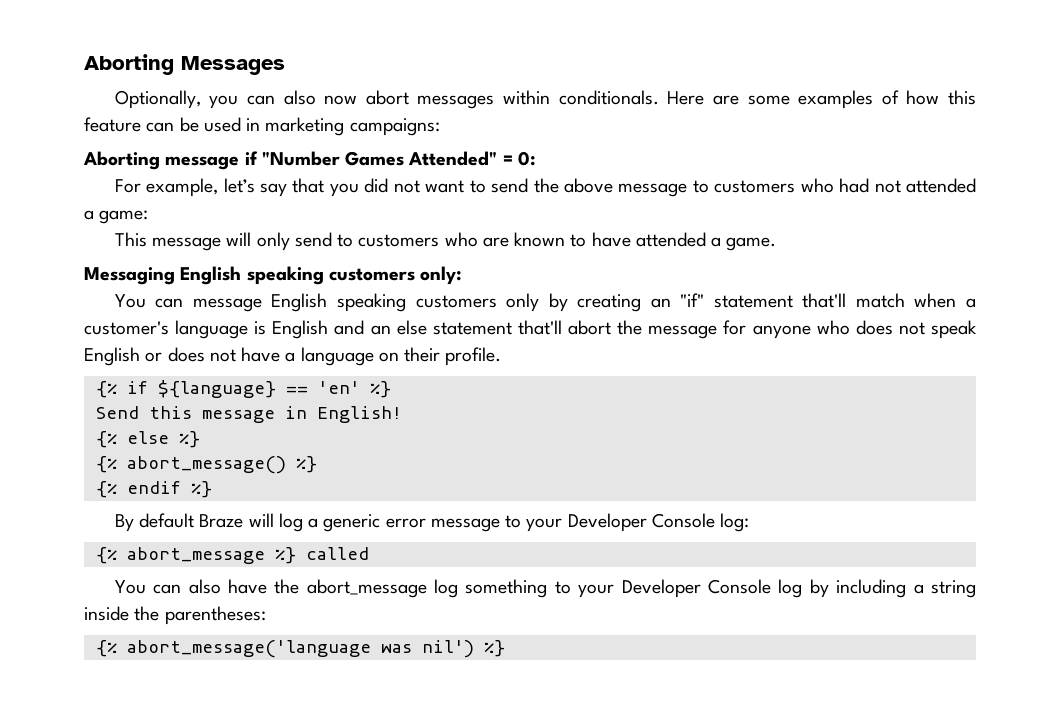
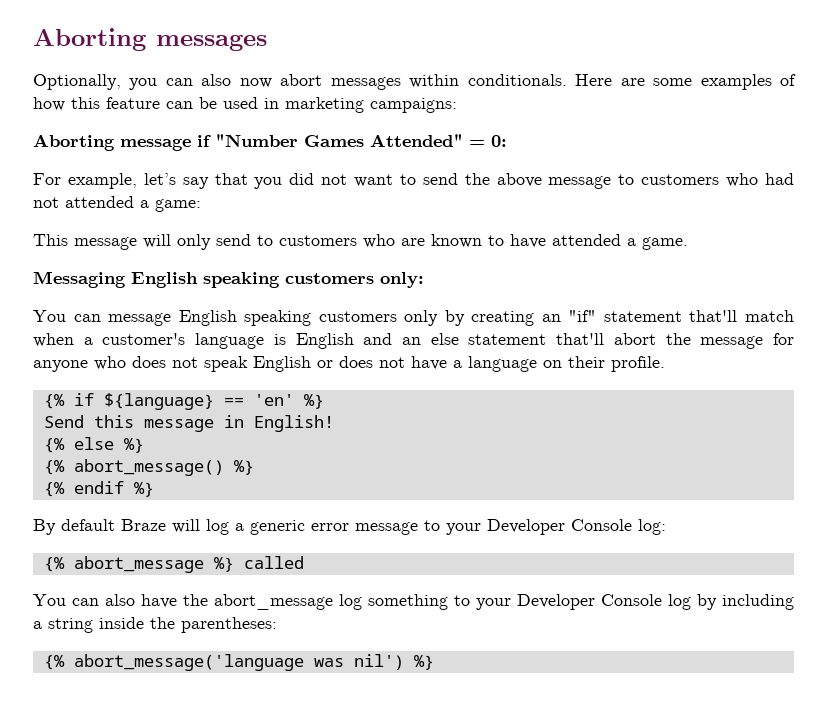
- Aborting Messages
+ Aborting messages

